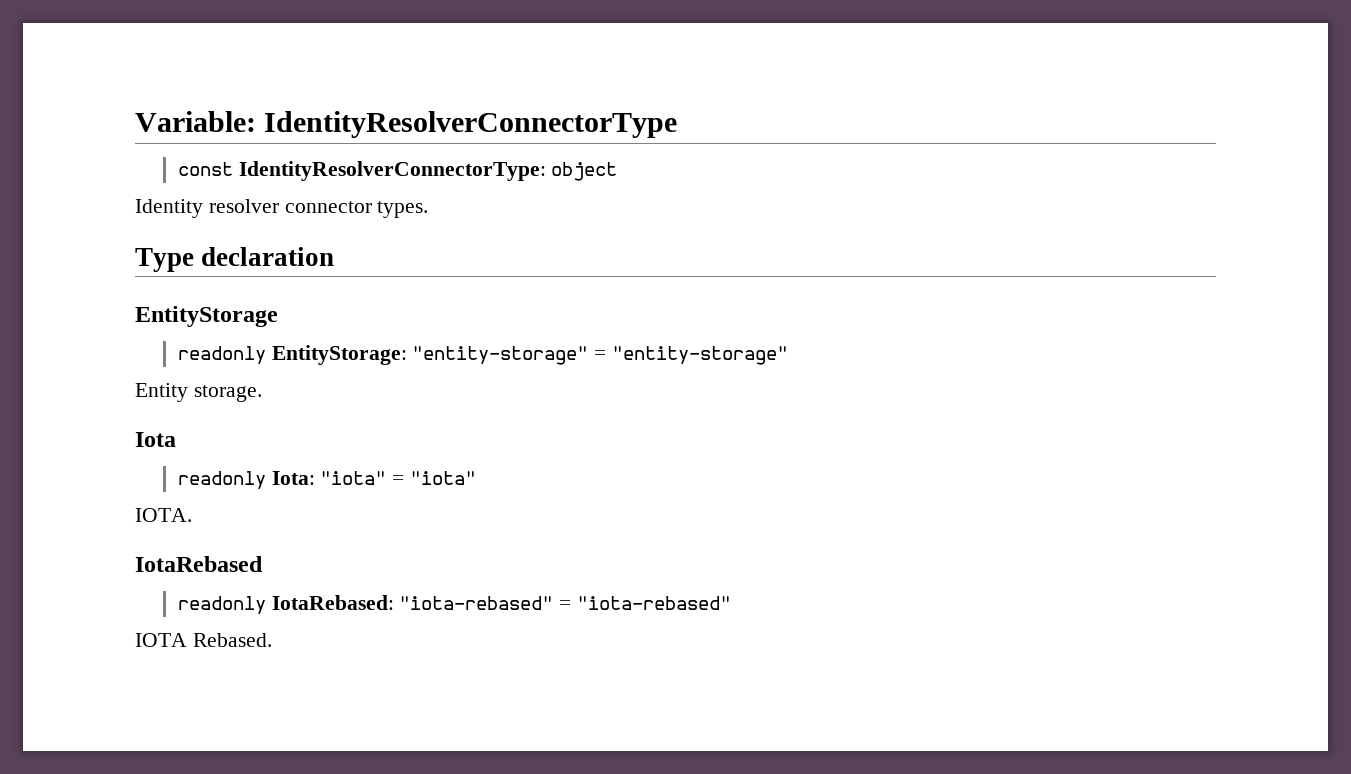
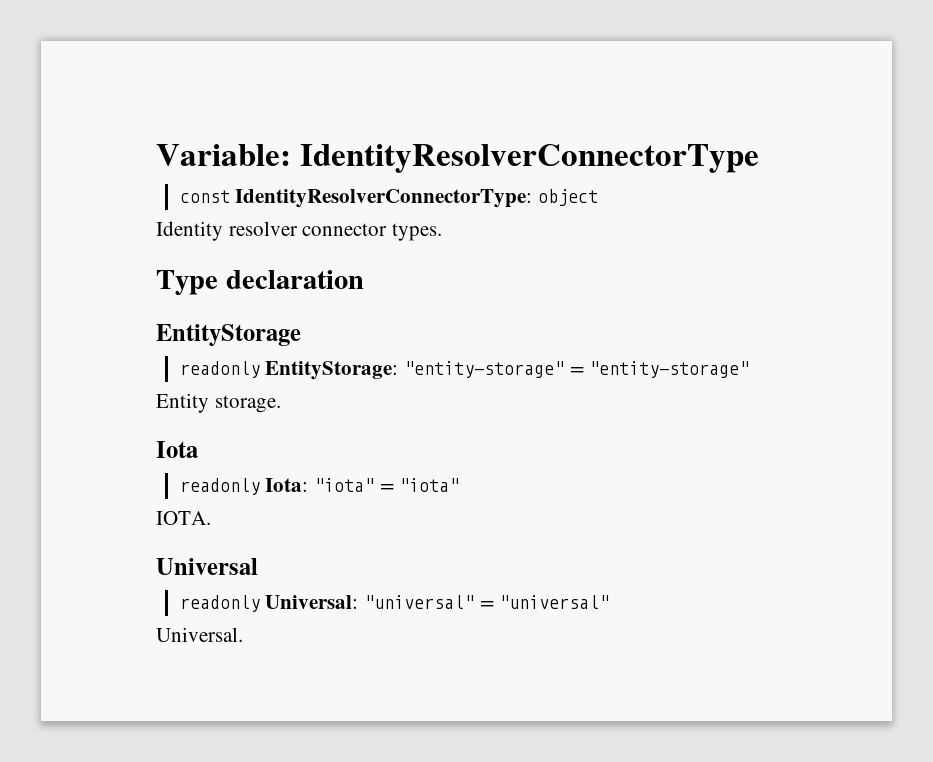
- IotaRebased
- readonly IotaRebased: "iota-rebased" = "iota-rebased"
- IOTA Rebased.
+ Universal
+ readonly Universal: "universal" = "universal"
+ Universal.

